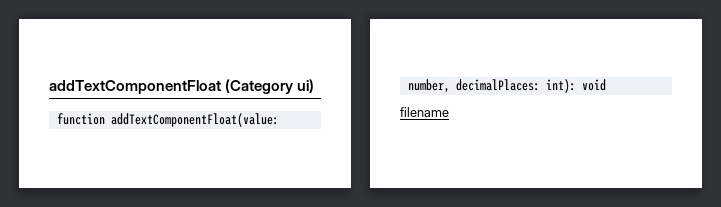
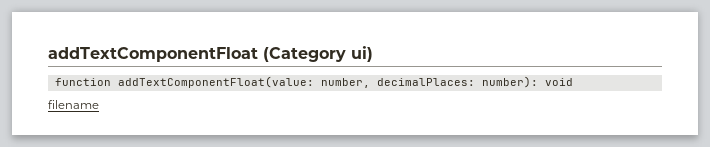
- function addTextComponentFloat(value: number, decimalPlaces: int): void
+ function addTextComponentFloat(value: number, decimalPlaces: number): void

